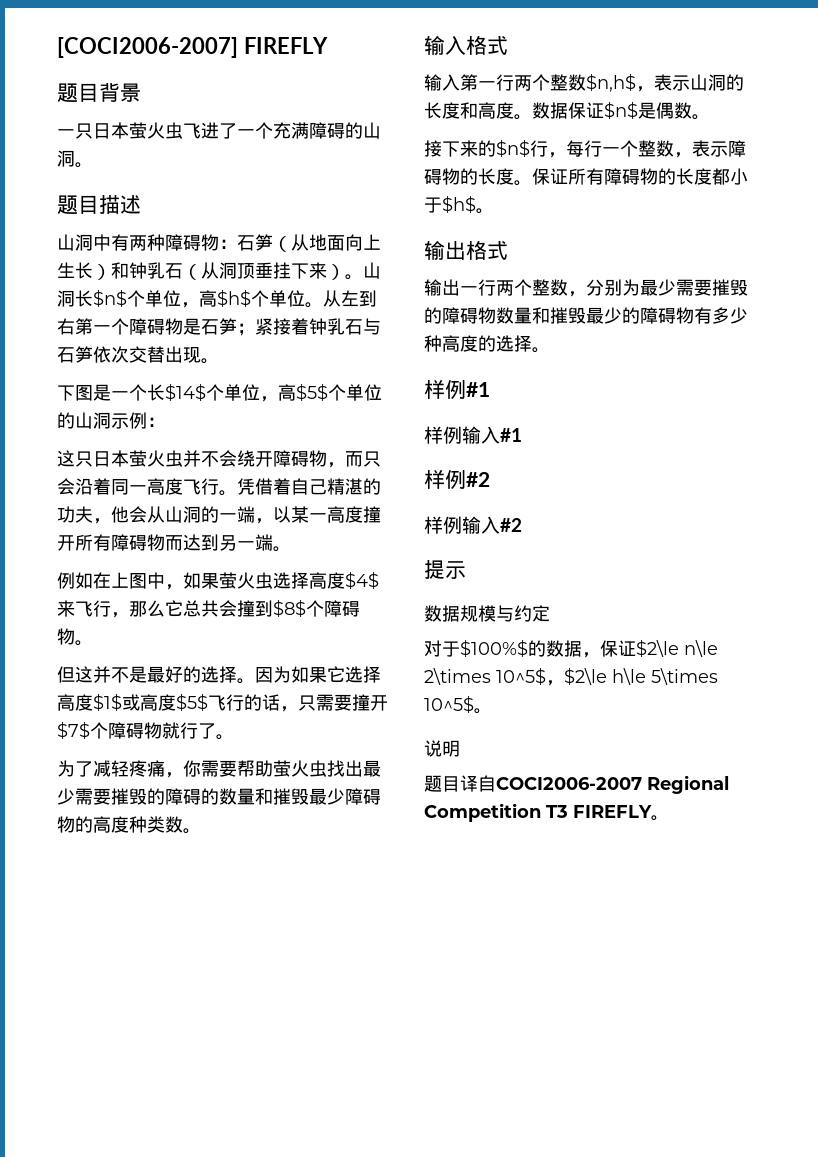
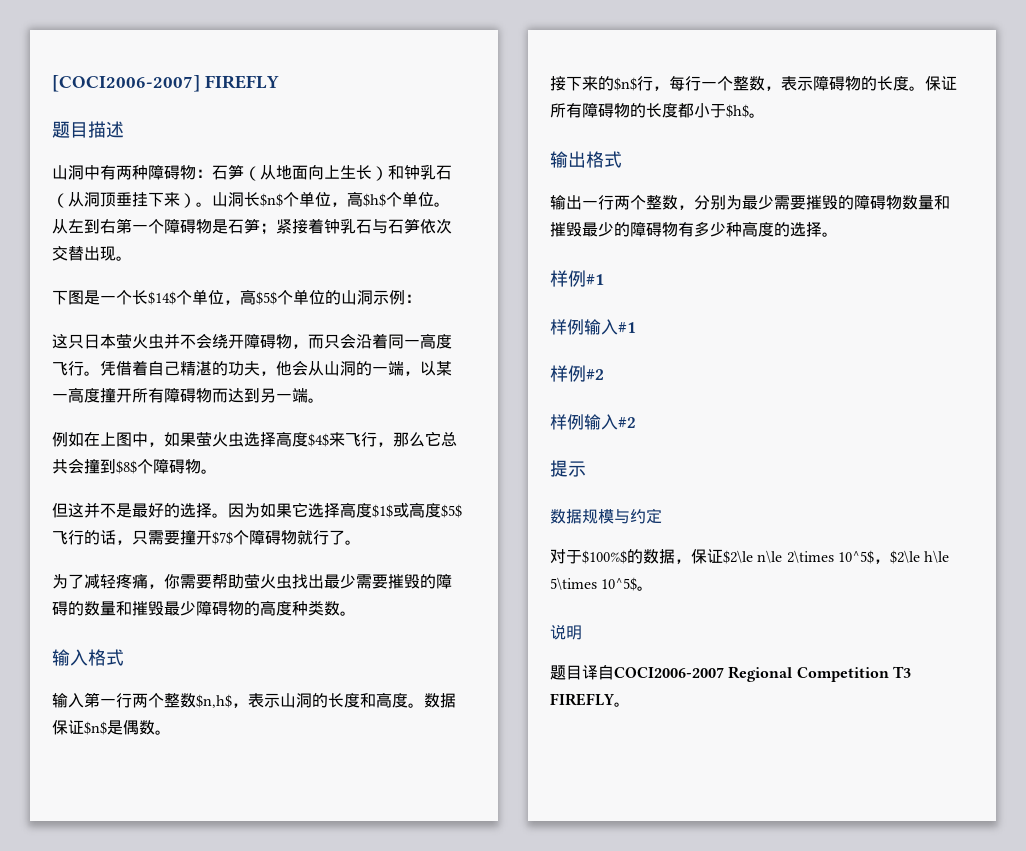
- 题目背景
- 一只日本萤火虫飞进了一个充满障碍的山洞。

